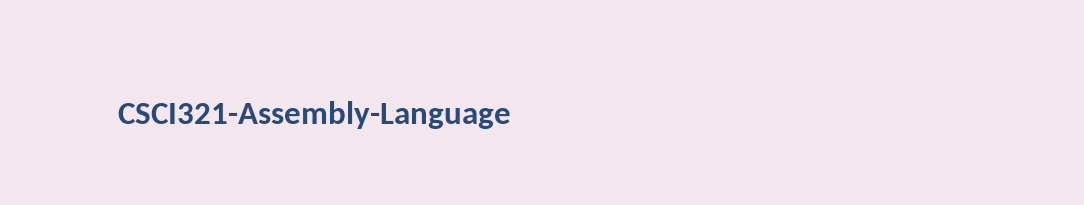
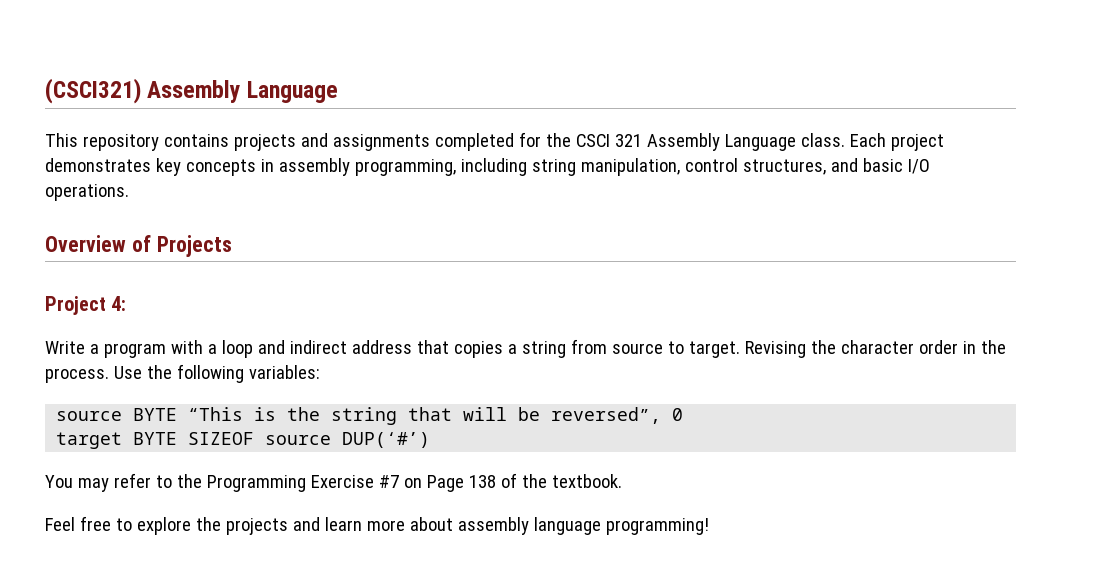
- CSCI321-Assembly-Language
+ (CSCI321) Assembly Language
+ This repository contains projects and assignments completed for the CSCI 321 Assembly Language class. Each project demonstrates key concepts in assembly programming, including string manipulation, control structures, and basic I/O operations.
+ Overview of Projects
+ Project 4:
+ Write a program with a loop and indirect address that copies a string from source to target. Revising the character order in the process. Use the following variables:
+ source BYTE “This is the string that will be reversed”, 0
+ target BYTE SIZEOF source DUP(‘#’)
+ You may refer to the Programming Exercise #7 on Page 138 of the textbook.
+ Feel free to explore the projects and learn more about assembly language programming!

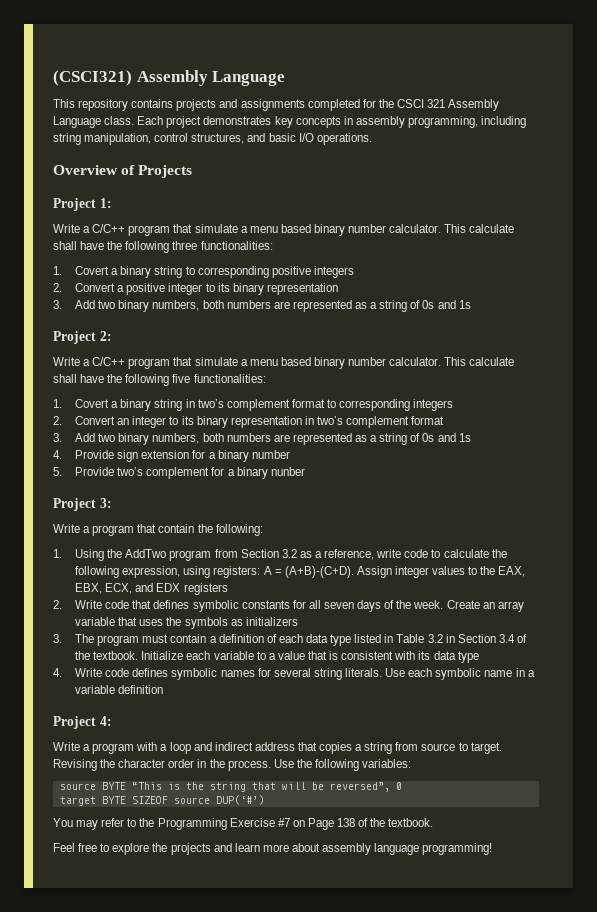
+ Project 1:
+ Write a C/C++ program that simulate a menu based binary number calculator. This calculate shall have the following three functionalities:
+ 1. Covert a binary string to corresponding positive integers
+ 2. Convert a positive integer to its binary representation
+ 3. Add two binary numbers, both numbers are represented as a string of 0s and 1s
+ Project 2:
+ Write a C/C++ program that simulate a menu based binary number calculator. This calculate shall have the following five functionalities:
+ 1. Covert a binary string in two’s complement format to corresponding integers
+ 2. Convert an integer to its binary representation in two’s complement format
+ 3. Add two binary numbers, both numbers are represented as a string of 0s and 1s
+ 4. Provide sign extension for a binary number
+ 5. Provide two’s complement for a binary nunber
+ Project 3:
+ Write a program that contain the following:
+ 1. Using the AddTwo program from Section 3.2 as a reference, write code to calculate the following expression, using registers: A = (A+B)-(C+D). Assign integer values to the EAX, EBX, ECX, and EDX registers
+ 2. Write code that defines symbolic constants for all seven days of the week. Create an array variable that uses the symbols as initializers
+ 3. The program must contain a definition of each data type listed in Table 3.2 in Section 3.4 of the textbook. Initialize each variable to a value that is consistent with its data type
+ 4. Write code defines symbolic names for several string literals. Use each symbolic name in a variable definition

